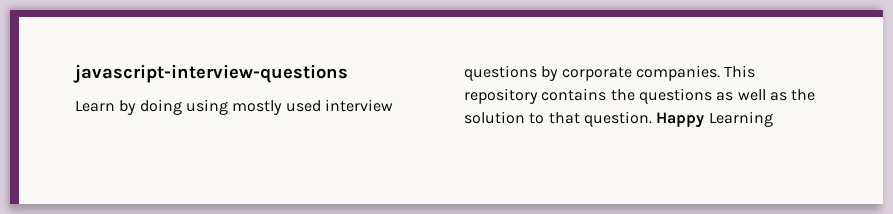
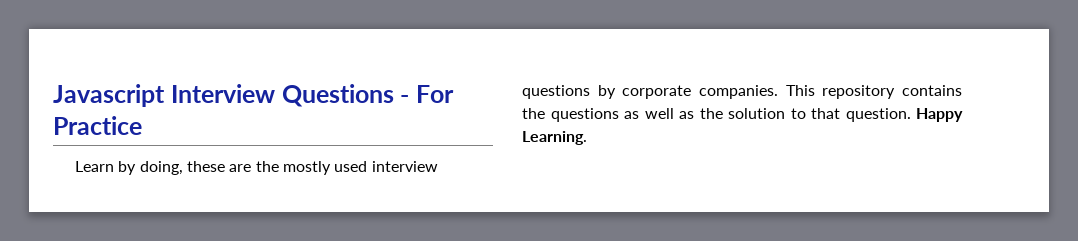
- javascript-interview-questions
- Learn by doing using mostly used interview questions by corporate companies.
+ Javascript Interview Questions - For Practice
+ Learn by doing, these are the mostly used interview questions by corporate companies.
- Happy Learning
+ Happy Learning.

